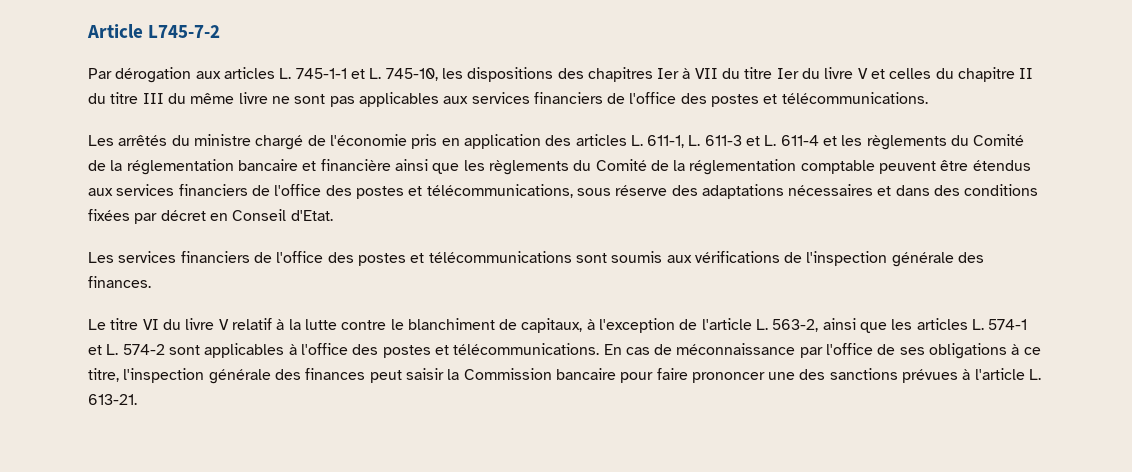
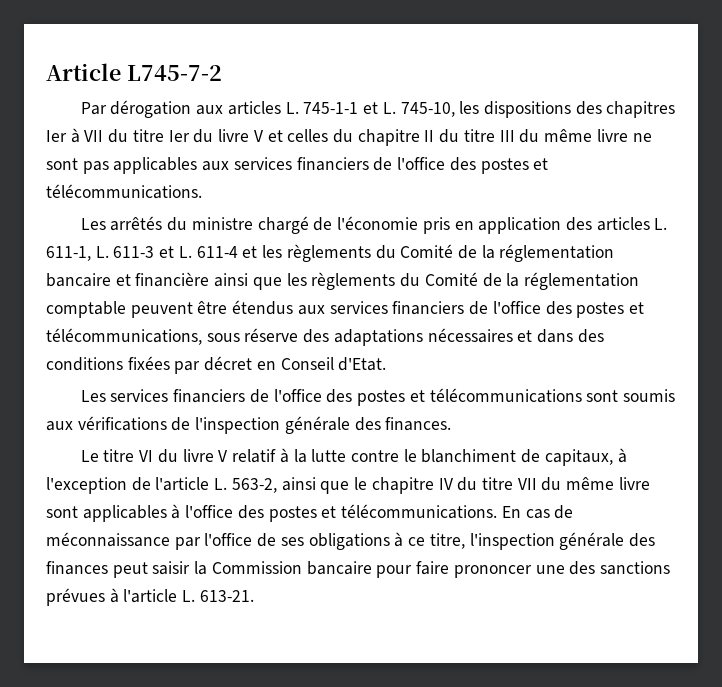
- Le titre VI du livre V relatif à la lutte contre le blanchiment de capitaux, à l'exception de l'article L. 563-2, ainsi que les articles L. 574-1 et L. 574-2 sont applicables à l'office des postes et télécommunications.
+ Le titre VI du livre V relatif à la lutte contre le blanchiment de capitaux, à l'exception de l'article L. 563-2, ainsi que le chapitre IV du titre VII du même livre sont applicables à l'office des postes et télécommunications.

